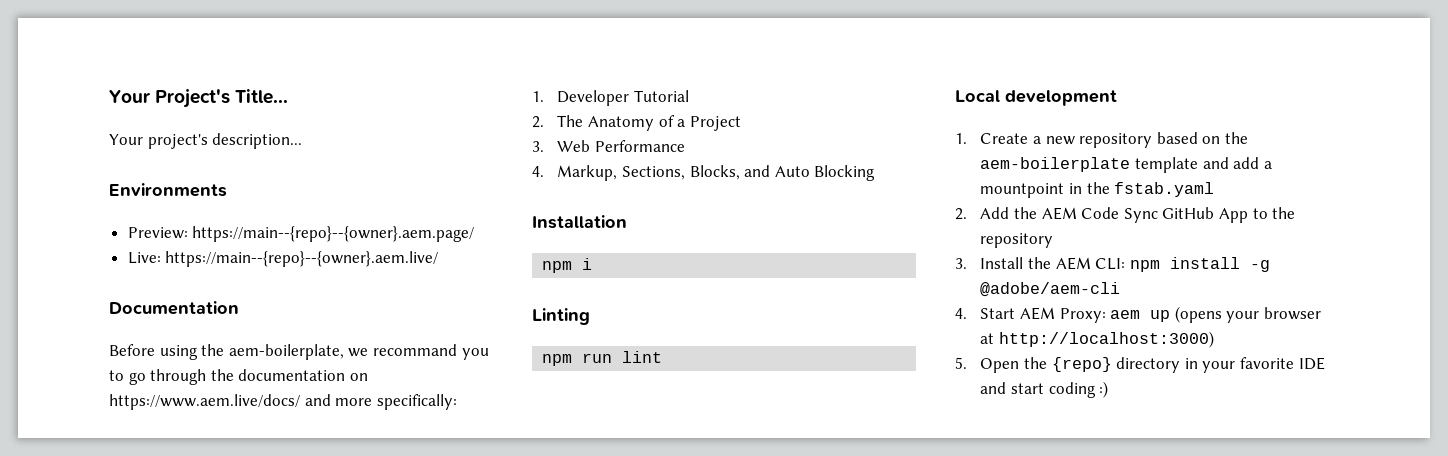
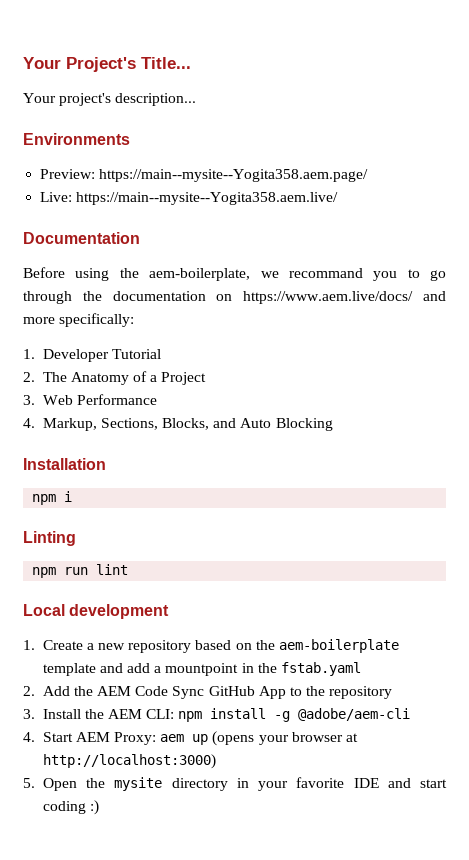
- Preview: https://main--{repo}--{owner}.aem.page/
+ Preview: https://main--mysite--Yogita358.aem.page/
- Live: https://main--{repo}--{owner}.aem.live/
+ Live: https://main--mysite--Yogita358.aem.live/
- 5. Open the {repo} directory in your favorite IDE and start coding :)
+ 5. Open the mysite directory in your favorite IDE and start coding :)

